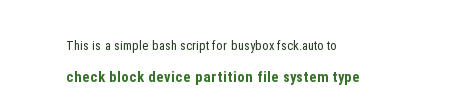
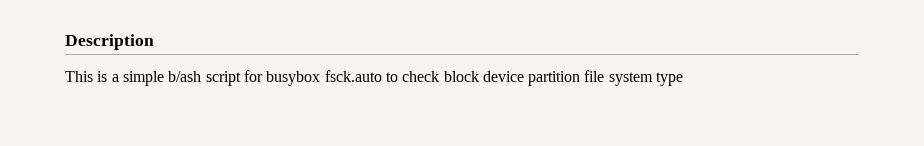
+ Description
- This is a simple bash script for busybox fsck.auto to
- check block device partition file system type
+ This is a simple b/ash script for busybox fsck.auto to check block device partition file system type

